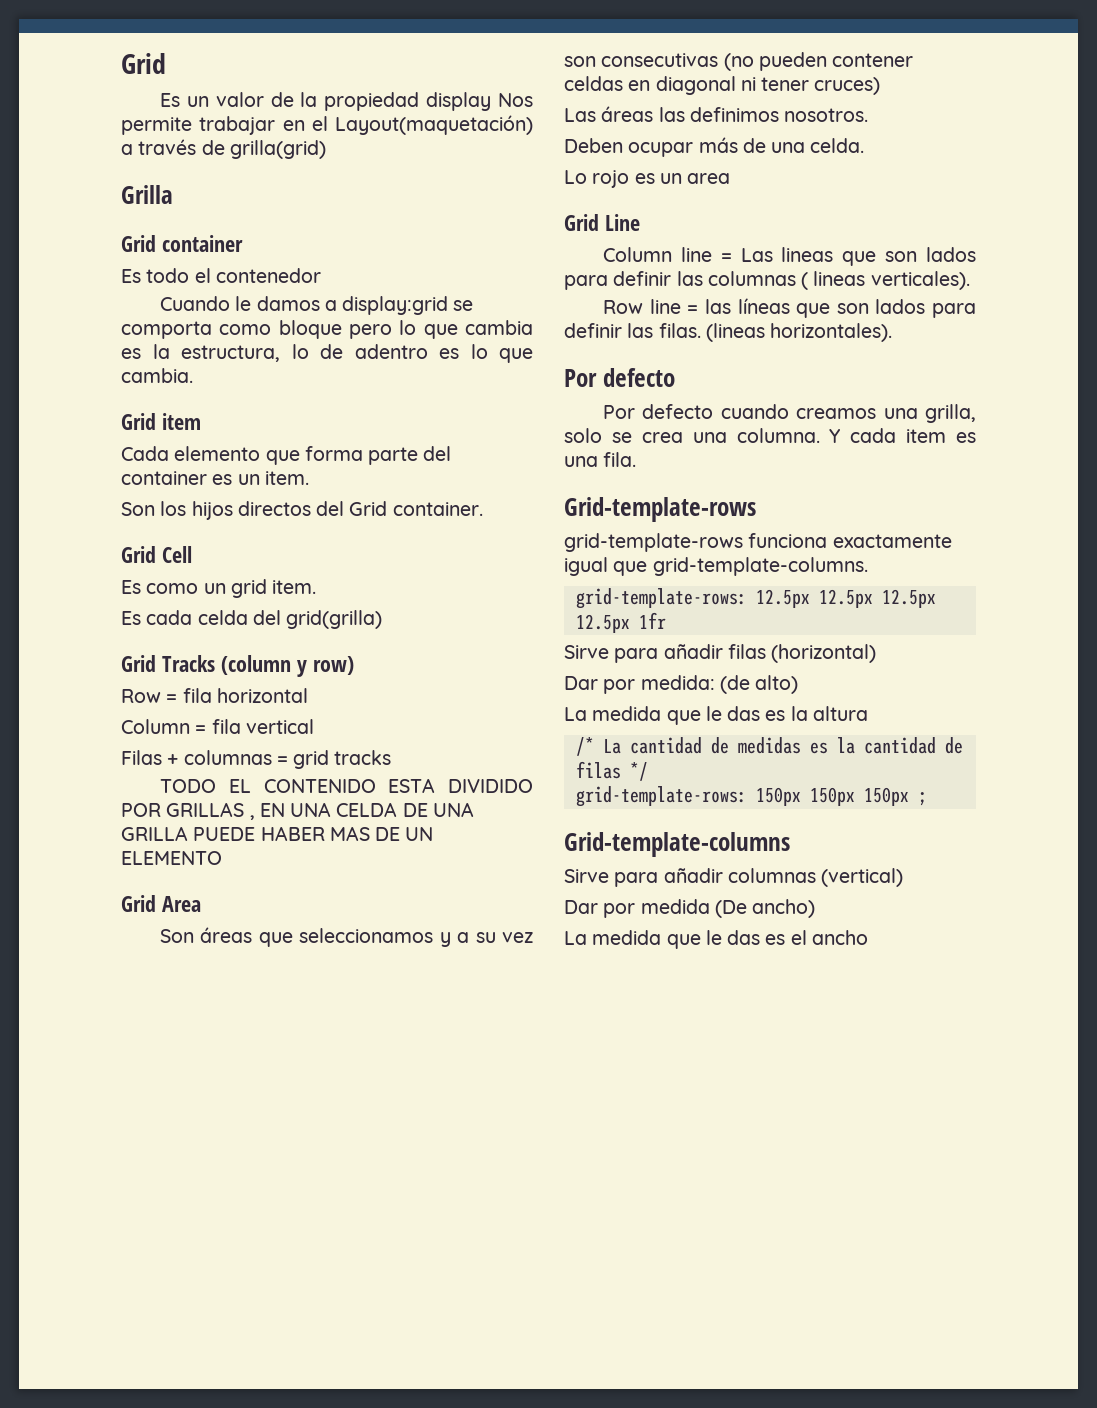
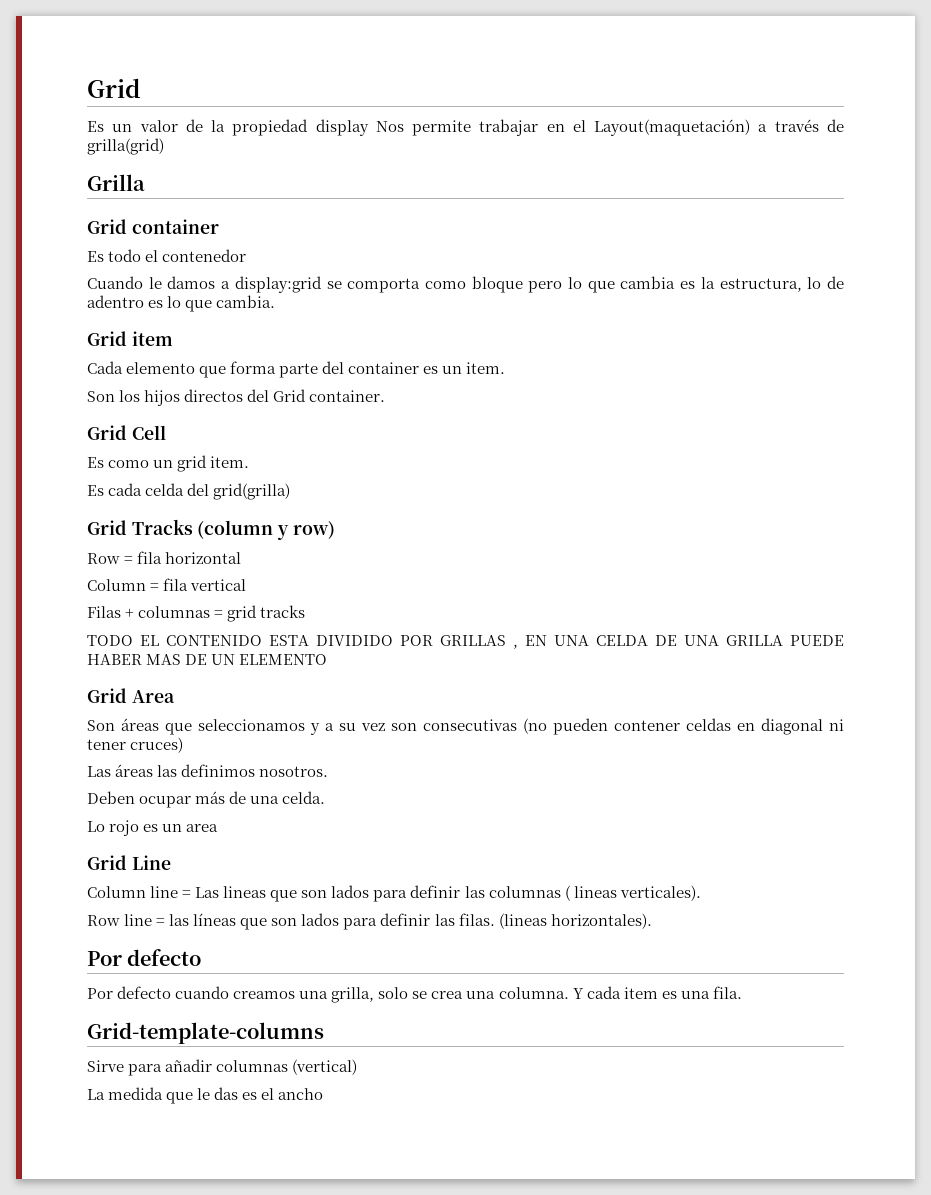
- Grid-template-rows
- grid-template-rows funciona exactamente igual que grid-template-columns.
- grid-template-rows: 12.5px 12.5px 12.5px 12.5px 1fr
- Sirve para añadir filas (horizontal)
- Dar por medida: (de alto)
- La medida que le das es la altura
- /* La cantidad de medidas es la cantidad de filas */
- grid-template-rows: 150px 150px 150px ;
- Dar por medida (De ancho)

